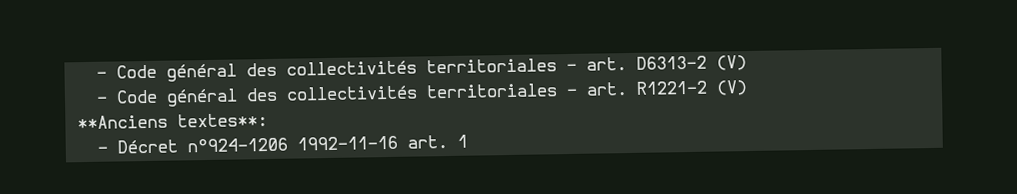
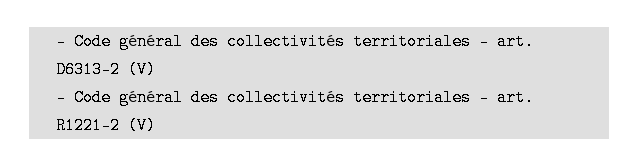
- **Anciens textes**:
- - Décret n°924-1206 1992-11-16 art. 1

